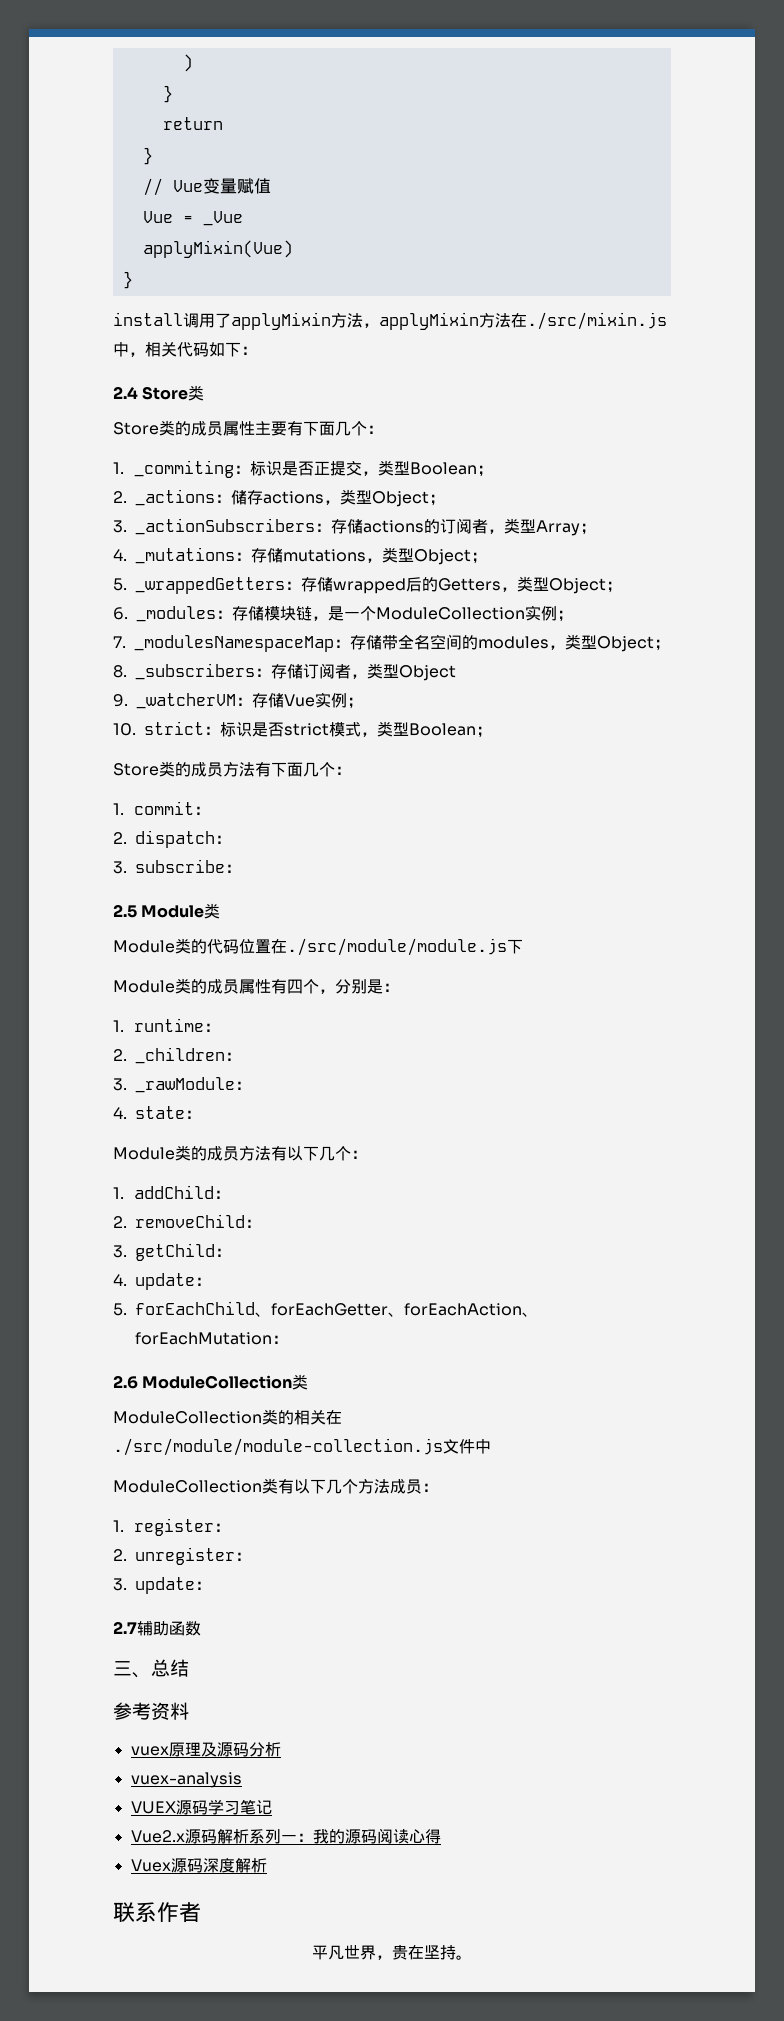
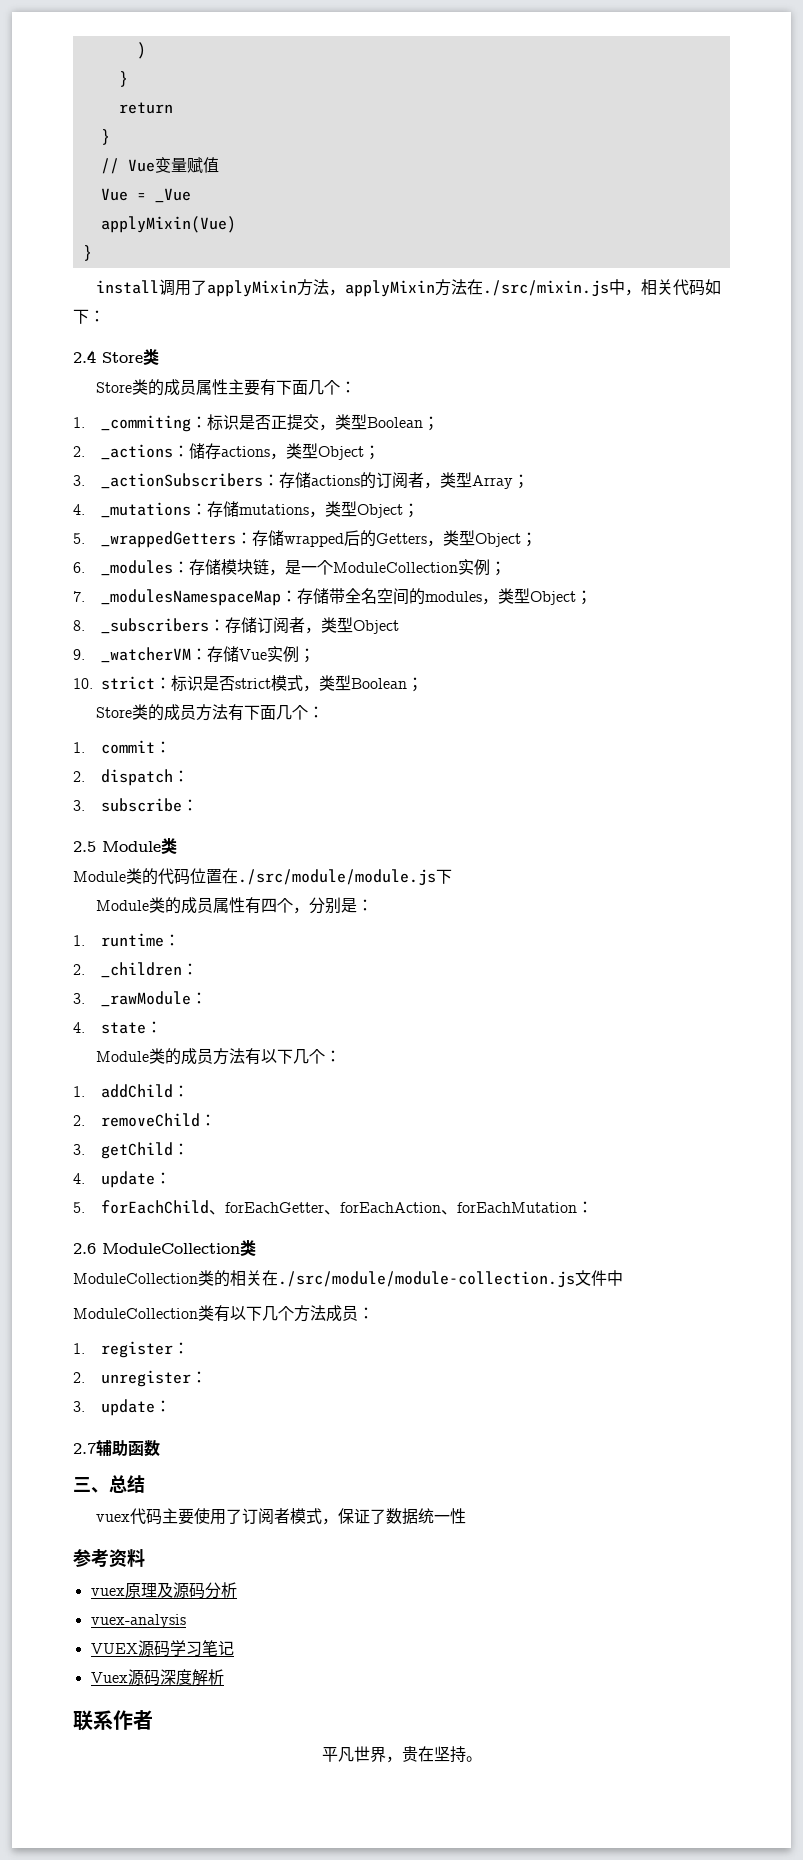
+ vuex代码主要使用了订阅者模式，保证了数据统一性
- Vue2.x源码解析系列一：我的源码阅读心得

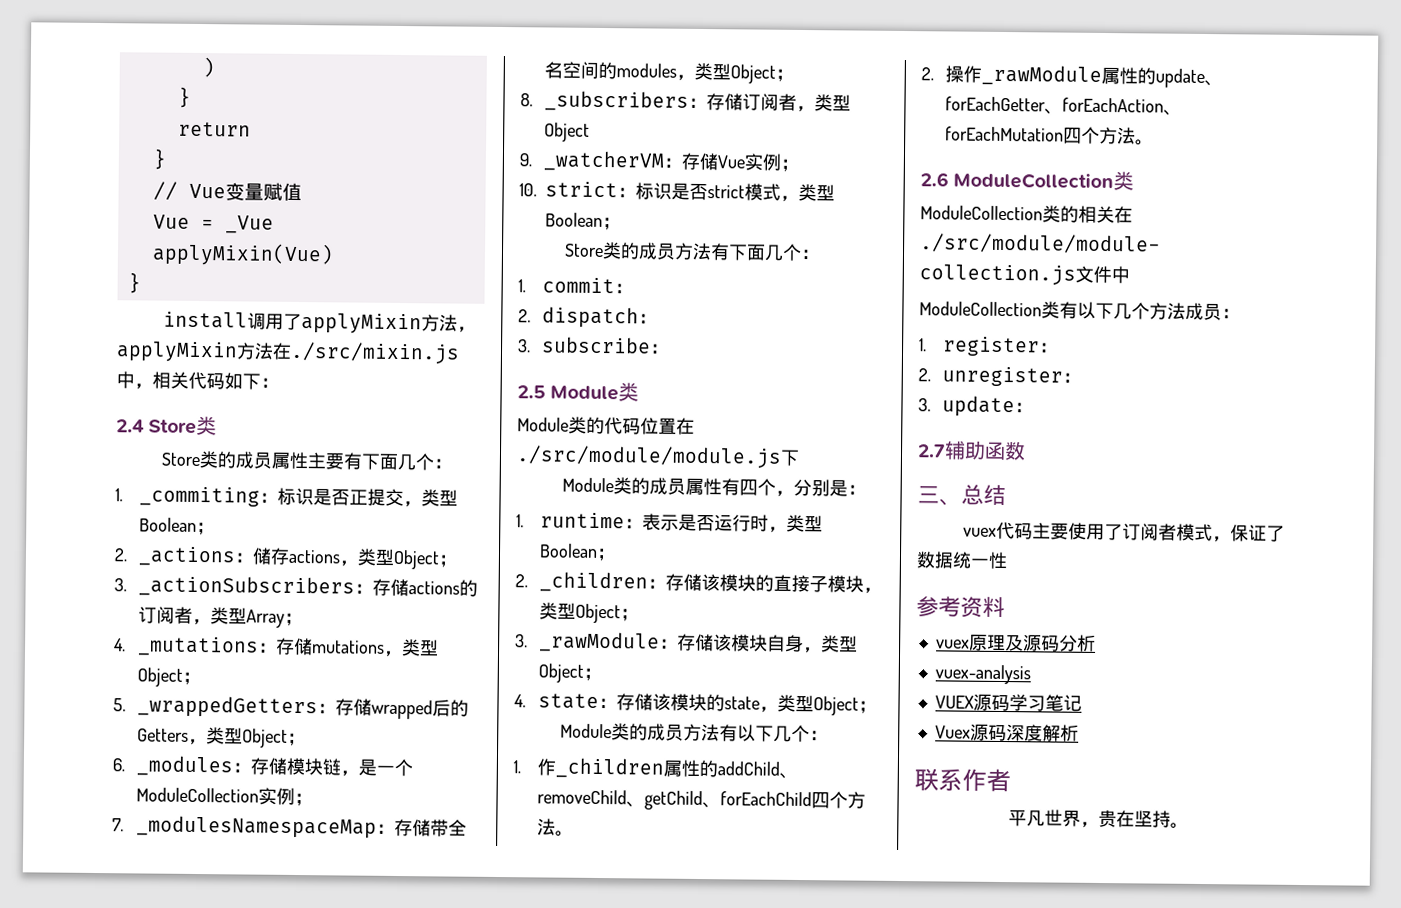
- 1. runtime：
- 2. _children：
- 3. _rawModule：
- 4. state：
+ 1. runtime：表示是否运行时，类型Boolean；
+ 2. _children：存储该模块的直接子模块，类型Object；
+ 3. _rawModule：存储该模块自身，类型Object；
+ 4. state：存储该模块的state，类型Object；
- 1. addChild：
- 2. removeChild：
- 3. getChild：
- 4. update：
- 5. forEachChild、forEachGetter、forEachAction、forEachMutation：
+ 1.作_children属性的addChild、removeChild、getChild、forEachChild四个方法。
+ 2.操作_rawModule属性的update、forEachGetter、forEachAction、forEachMutation四个方法。

